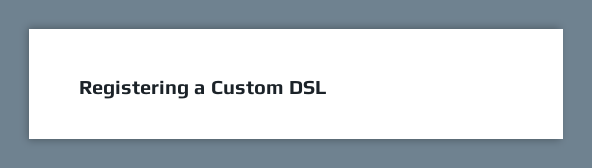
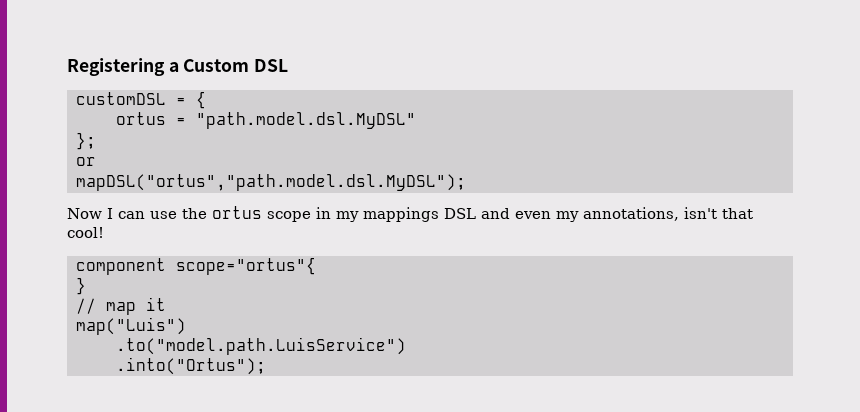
+ customDSL = {
+ ortus = "path.model.dsl.MyDSL"
+ };
+ or
+ mapDSL("ortus","path.model.dsl.MyDSL");
+ Now I can use the ortus scope in my mappings DSL and even my annotations, isn't that cool!
+ component scope="ortus"{
+ }
+ // map it
+ map("Luis")
+ .to("model.path.LuisService")
+ .into("Ortus");

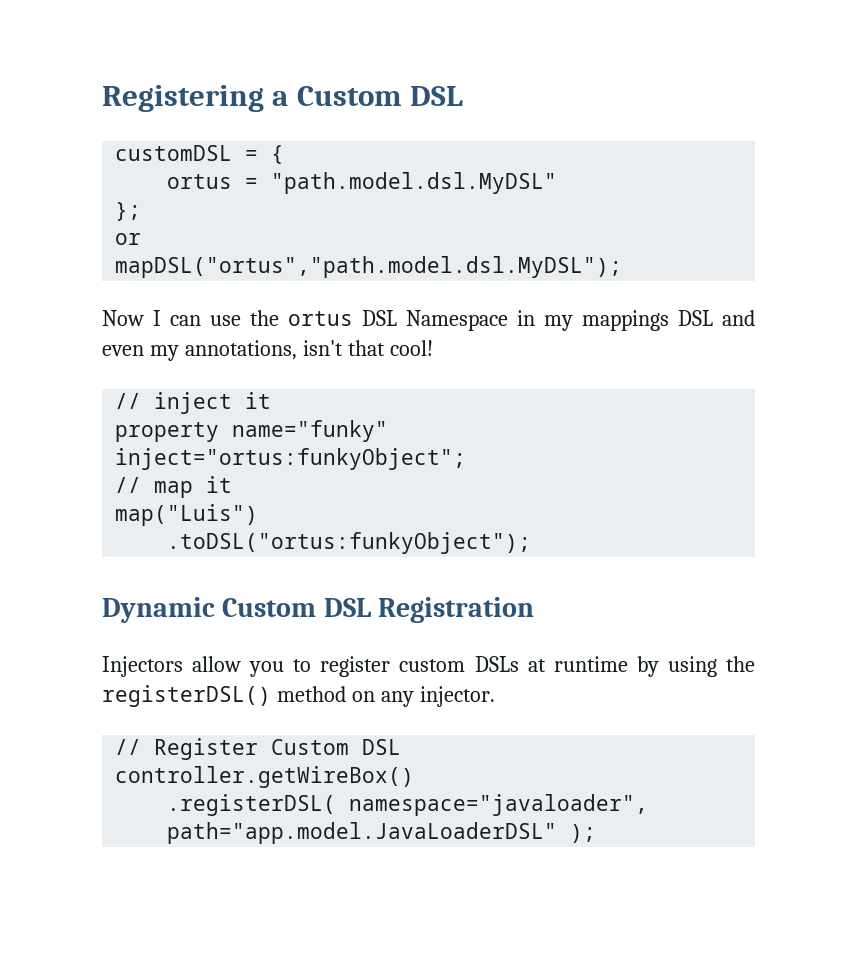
- Now I can use the ortus scope in my mappings DSL and even my annotations, isn't that cool!
+ Now I can use the ortus DSL Namespace in my mappings DSL and even my annotations, isn't that cool!
- component scope="ortus"{
- }
+ // inject it
+ property name="funky" inject="ortus:funkyObject";
  // map it
  map("Luis")
- .to("model.path.LuisService")
- .into("Ortus");
+ .toDSL("ortus:funkyObject");
+ Dynamic Custom DSL Registration
+ Injectors allow you to register custom DSLs at runtime by using the registerDSL() method on any injector.
+ // Register Custom DSL
+ controller.getWireBox()
+ .registerDSL( namespace="javaloader", path="app.model.JavaLoaderDSL" );

